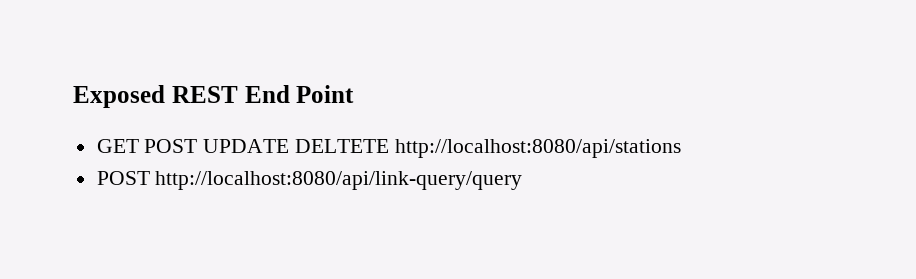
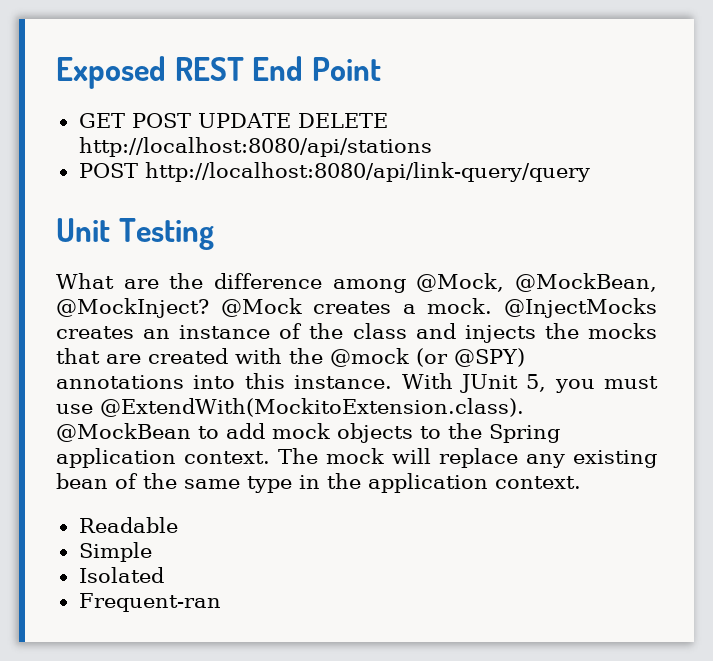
- GET POST UPDATE DELTETE http://localhost:8080/api/stations
+ GET POST UPDATE DELETE http://localhost:8080/api/stations
+ Unit Testing
+ What are the difference among @Mock, @MockBean, @MockInject? @Mock creates a mock. @InjectMocks creates an instance of the class and injects the mocks that are created with the @mock (or @SPY) annotations into this instance. With JUnit 5, you must use @ExtendWith(MockitoExtension.class). @MockBean to add mock objects to the Spring application context. The mock will replace any existing bean of the same type in the application context.
+ Readable
+ Simple
+ Isolated
+ Frequent-ran

